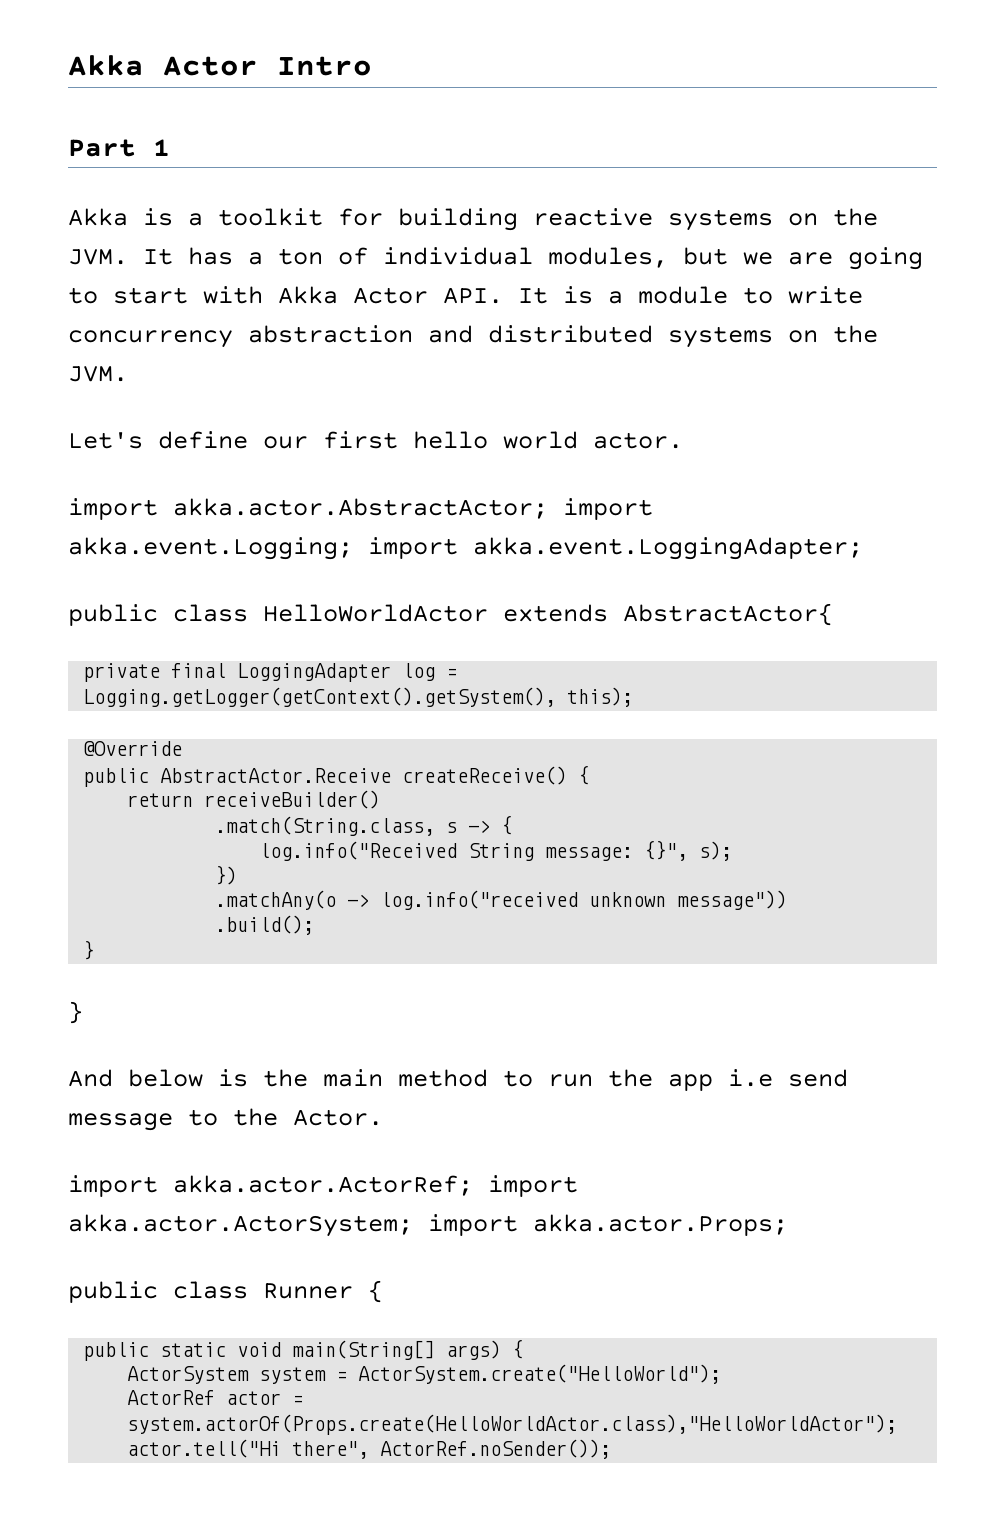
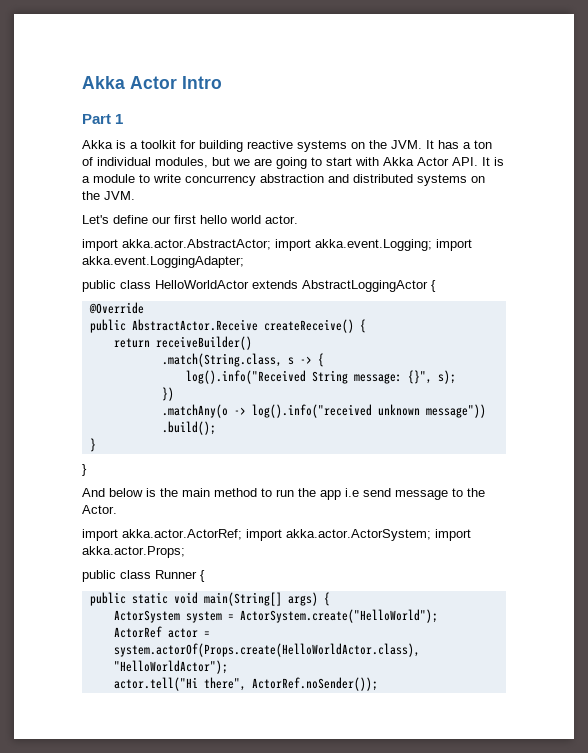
- public class HelloWorldActor extends AbstractActor{
- private final LoggingAdapter log = Logging.getLogger(getContext().getSystem(), this);
+ public class HelloWorldActor extends AbstractLoggingActor {
- log.info("Received String message: {}", s);
+ log().info("Received String message: {}", s);
- .matchAny(o -> log.info("received unknown message"))
+ .matchAny(o -> log().info("received unknown message"))

